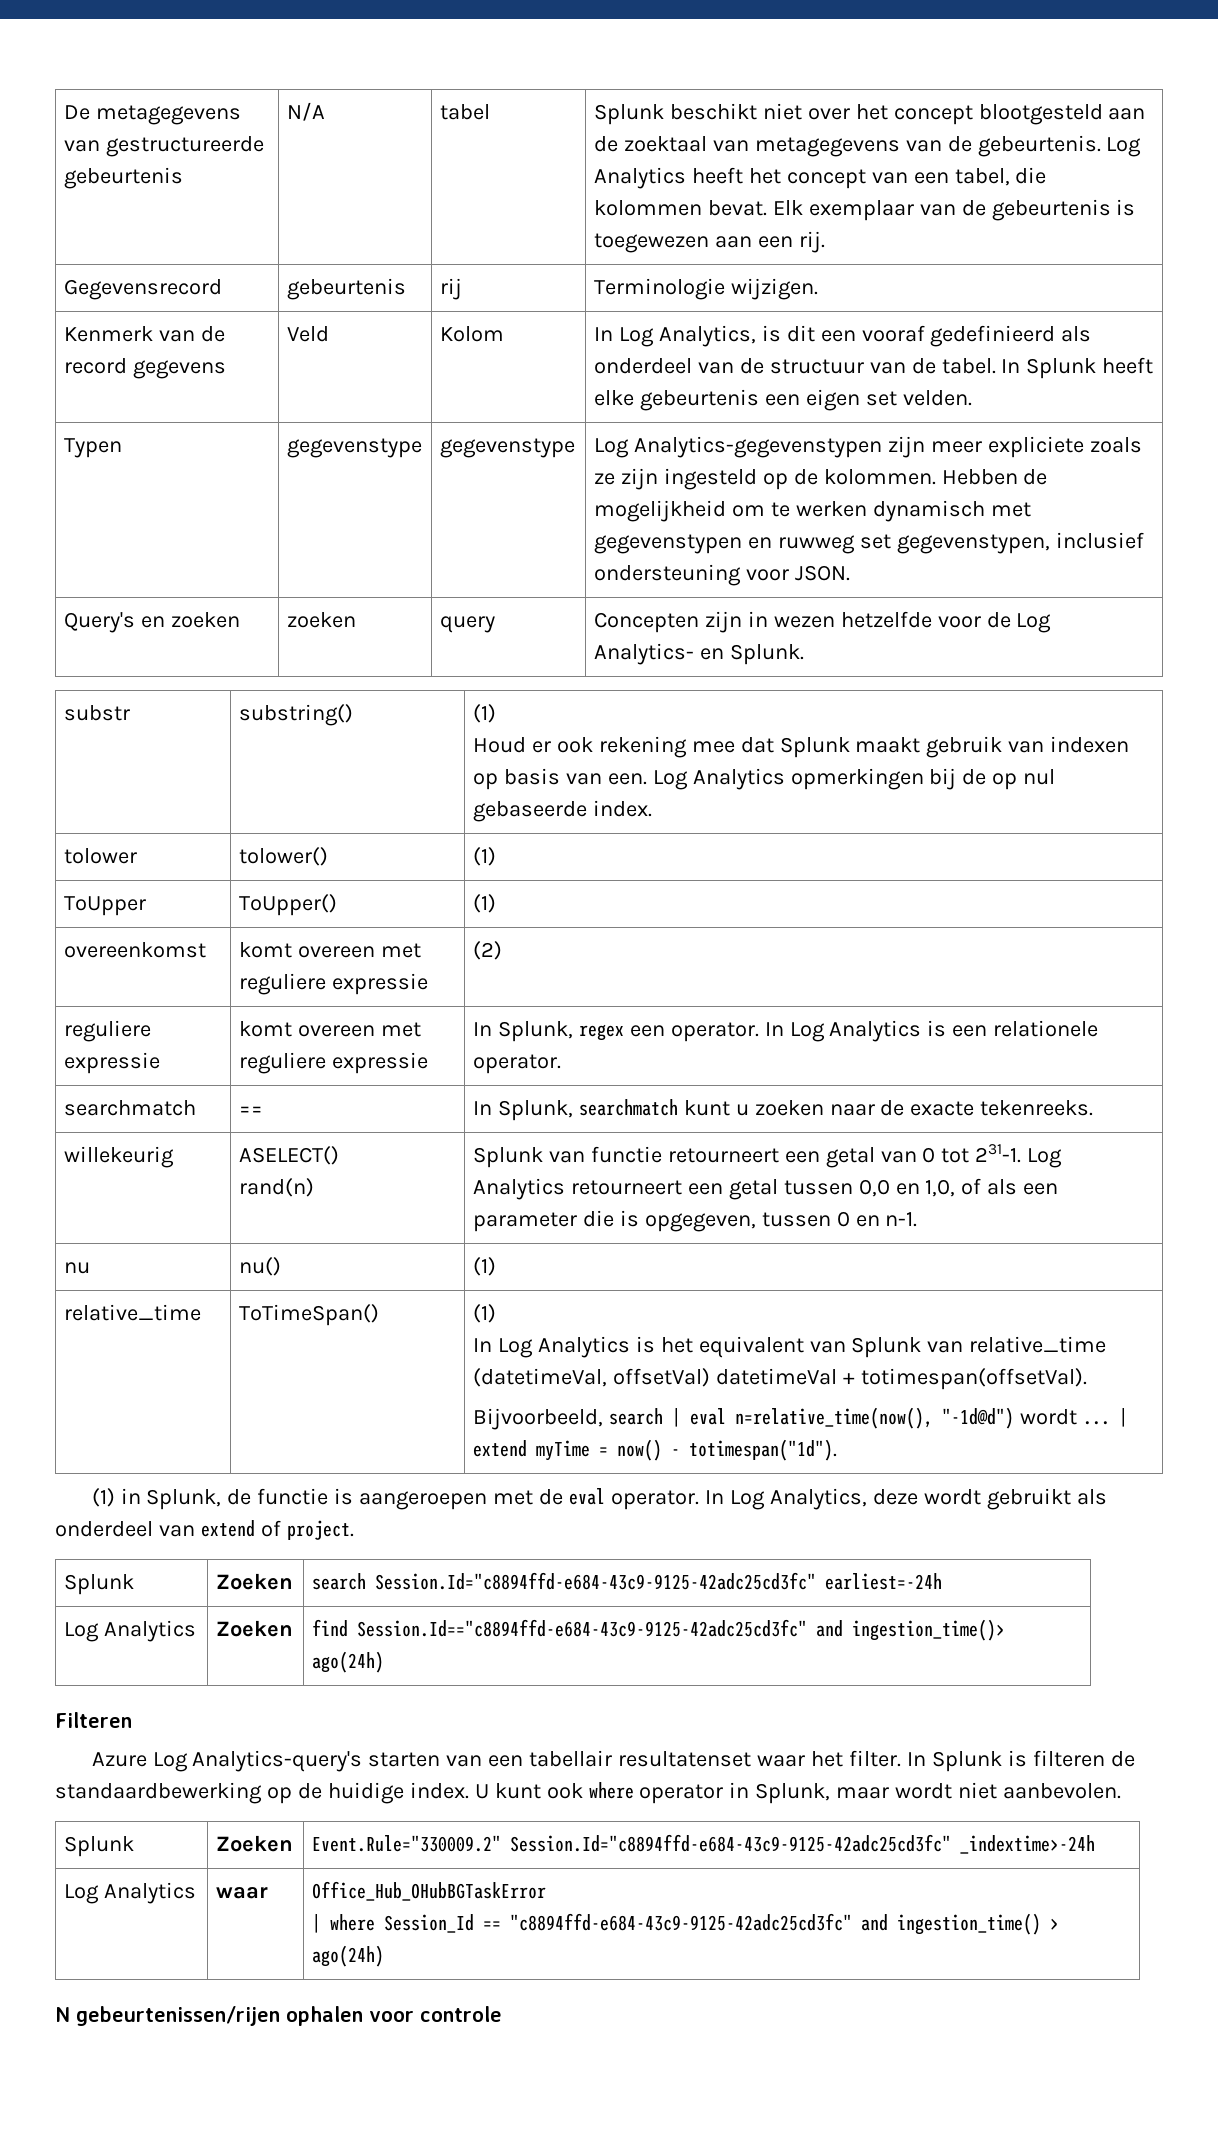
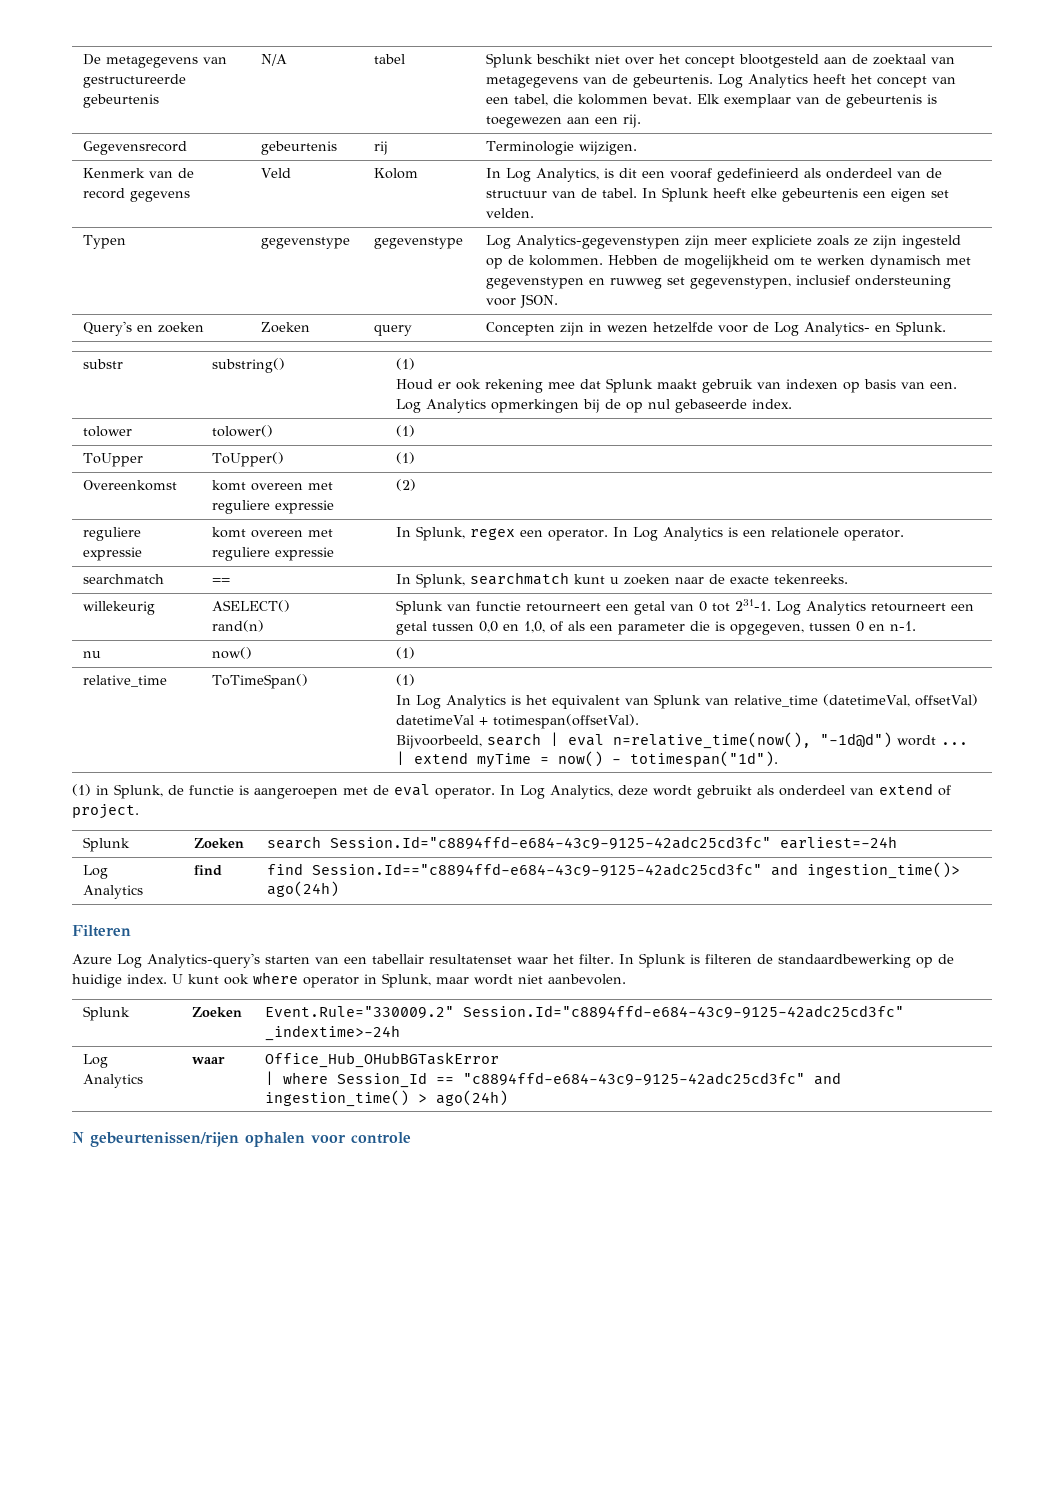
- Query's en zoeken | zoeken | query | Concepten zijn in wezen hetzelfde voor de Log Analytics- en Splunk.
+ Query's en zoeken | Zoeken | query | Concepten zijn in wezen hetzelfde voor de Log Analytics- en Splunk.
- overeenkomst | komt overeen met reguliere expressie | (2)
+ Overeenkomst | komt overeen met reguliere expressie | (2)
- nu | nu() | (1)
+ nu | now() | (1)
- Log Analytics | Zoeken | find Session.Id=="c8894ffd-e684-43c9-9125-42adc25cd3fc" and ingestion_time()> ago(24h)
+ Log Analytics | find | find Session.Id=="c8894ffd-e684-43c9-9125-42adc25cd3fc" and ingestion_time()> ago(24h)

